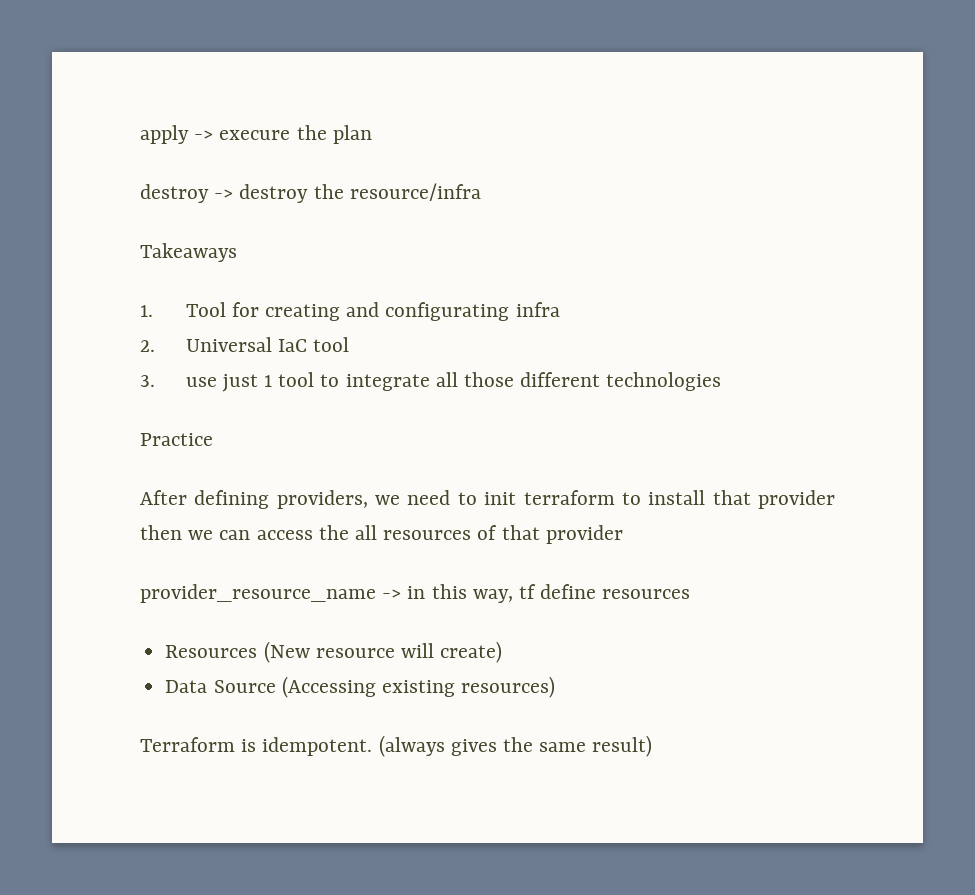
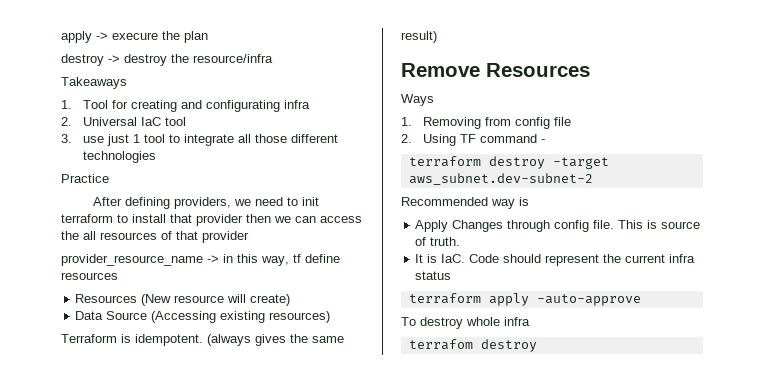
+ Remove Resources
+ Ways
+ 1. Removing from config file
+ 2. Using TF command -
+ terraform destroy -target aws_subnet.dev-subnet-2
+ Recommended way is
+ Apply Changes through config file. This is source of truth.
+ It is IaC. Code should represent the current infra status
+ terraform apply -auto-approve
+ To destroy whole infra
+ terrafom destroy

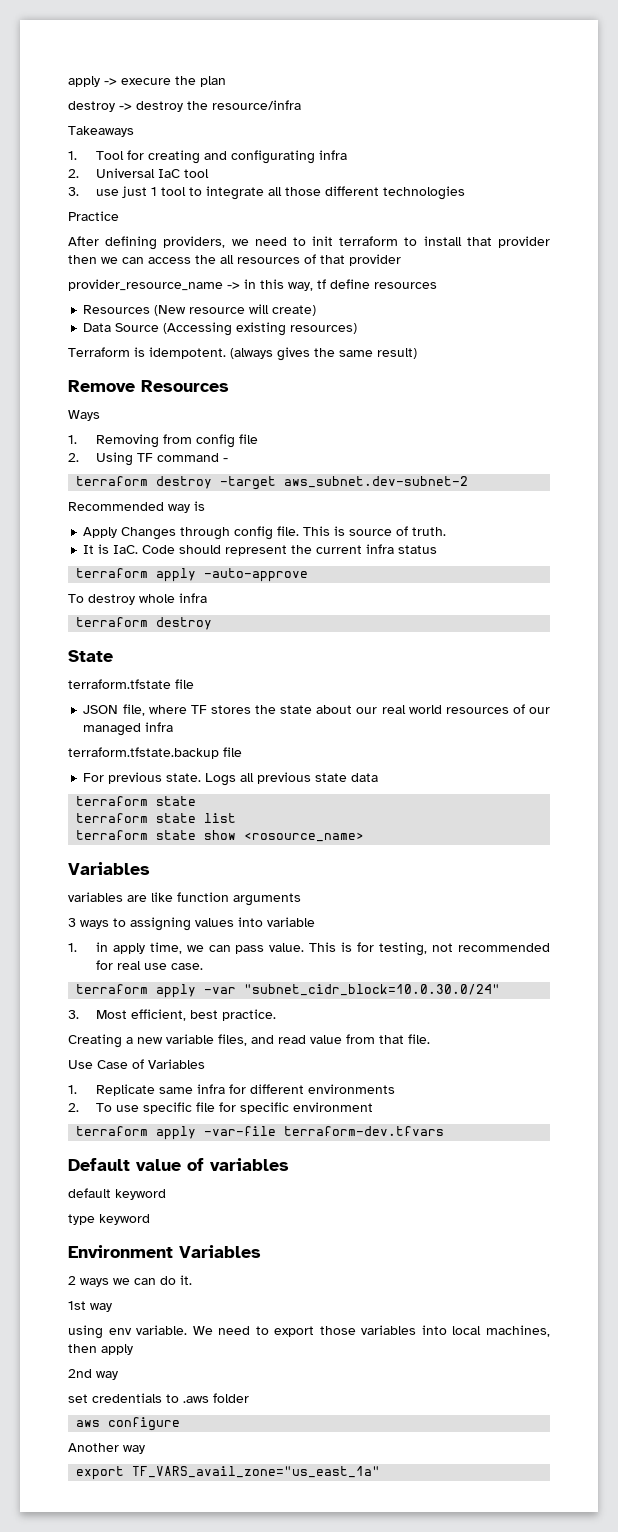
  To destroy whole infra
- terrafom destroy
+ terraform destroy
+ State
+ terraform.tfstate file
+ JSON file, where TF stores the state about our real world resources of our managed infra
+ terraform.tfstate.backup file
+ For previous state. Logs all previous state data
+ terraform state
+ terraform state list
+ terraform state show <rosource_name>
+ Variables
+ variables are like function arguments
+ 3 ways to assigning values into variable
+ 1. in apply time, we can pass value. This is for testing, not recommended for real use case.
+ terraform apply -var "subnet_cidr_block=10.0.30.0/24"
+ 3. Most efficient, best practice.
+ Creating a new variable files, and read value from that file.
+ Use Case of Variables
+ 1. Replicate same infra for different environments
+ 2. To use specific file for specific environment
+ terraform apply -var-file terraform-dev.tfvars
+ Default value of variables
+ default keyword
+ type keyword
+ Environment Variables
+ 2 ways we can do it.
+ 1st way
+ using env variable. We need to export those variables into local machines, then apply
+ 2nd way
+ set credentials to .aws folder
+ aws configure
+ Another way
+ export TF_VARS_avail_zone="us_east_1a"

